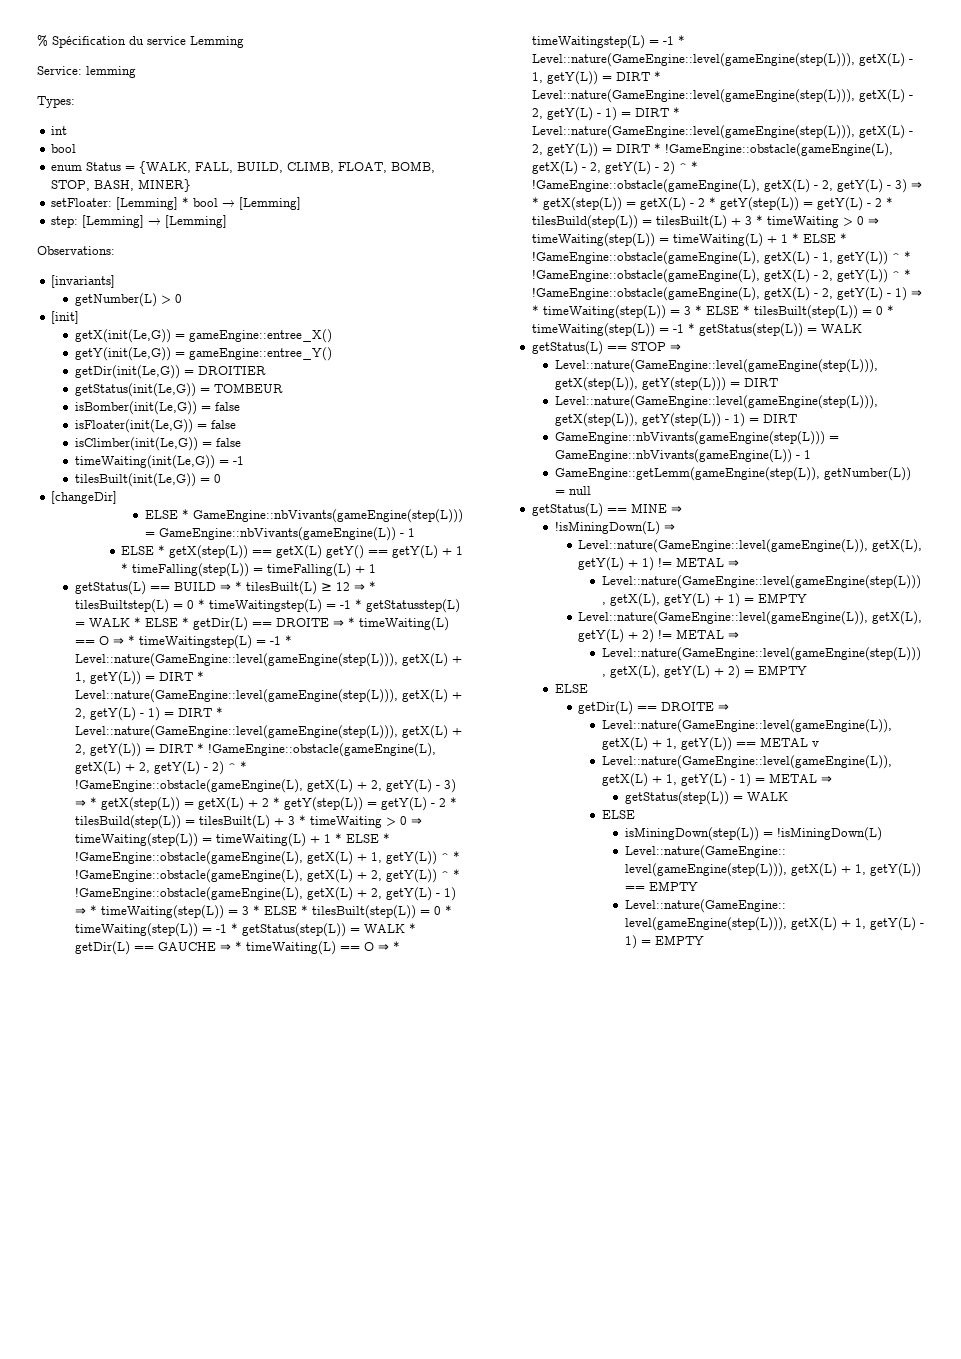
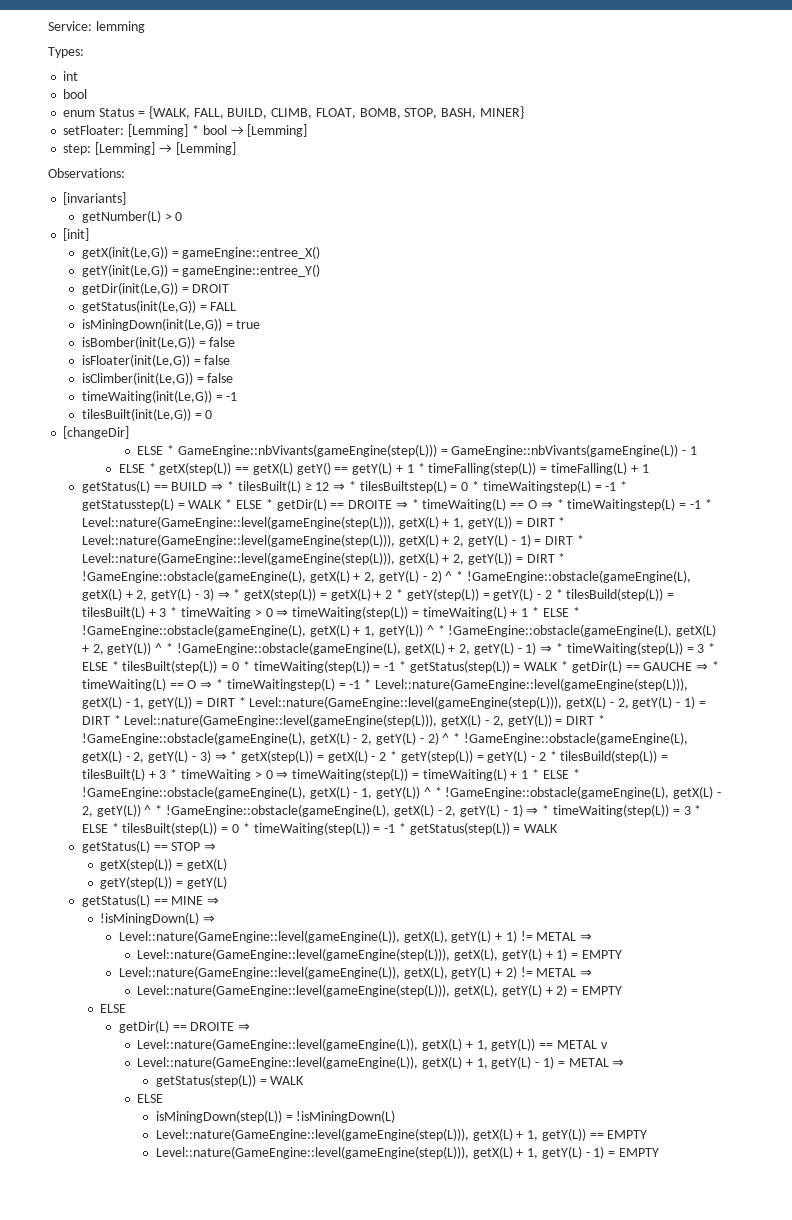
- % Spécification du service Lemming
- getDir(init(Le,G)) = DROITIER
+ getDir(init(Le,G)) = DROIT
- getStatus(init(Le,G)) = TOMBEUR
+ getStatus(init(Le,G)) = FALL
+ isMiningDown(init(Le,G)) = true
  getStatus(L) == STOP ⇒
- Level::nature(GameEngine::level(gameEngine(step(L))), getX(step(L)), getY(step(L))) = DIRT
- Level::nature(GameEngine::level(gameEngine(step(L))), getX(step(L)), getY(step(L)) - 1) = DIRT
- GameEngine::nbVivants(gameEngine(step(L))) = GameEngine::nbVivants(gameEngine(L)) - 1
- GameEngine::getLemm(gameEngine(step(L)), getNumber(L)) = null
+ getX(step(L)) = getX(L)
+ getY(step(L)) = getY(L)

